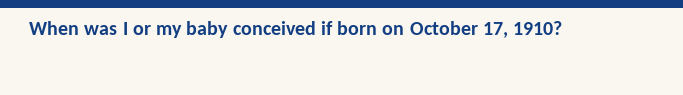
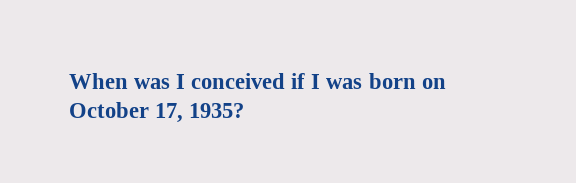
- When was I or my baby conceived if born on October 17, 1910?
+ When was I conceived if I was born on October 17, 1935?

